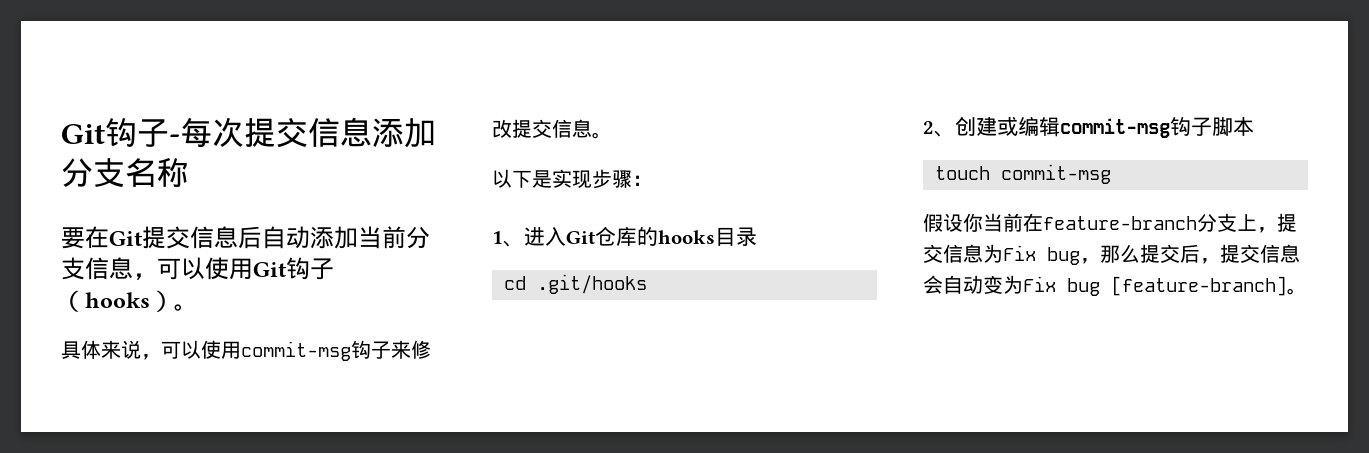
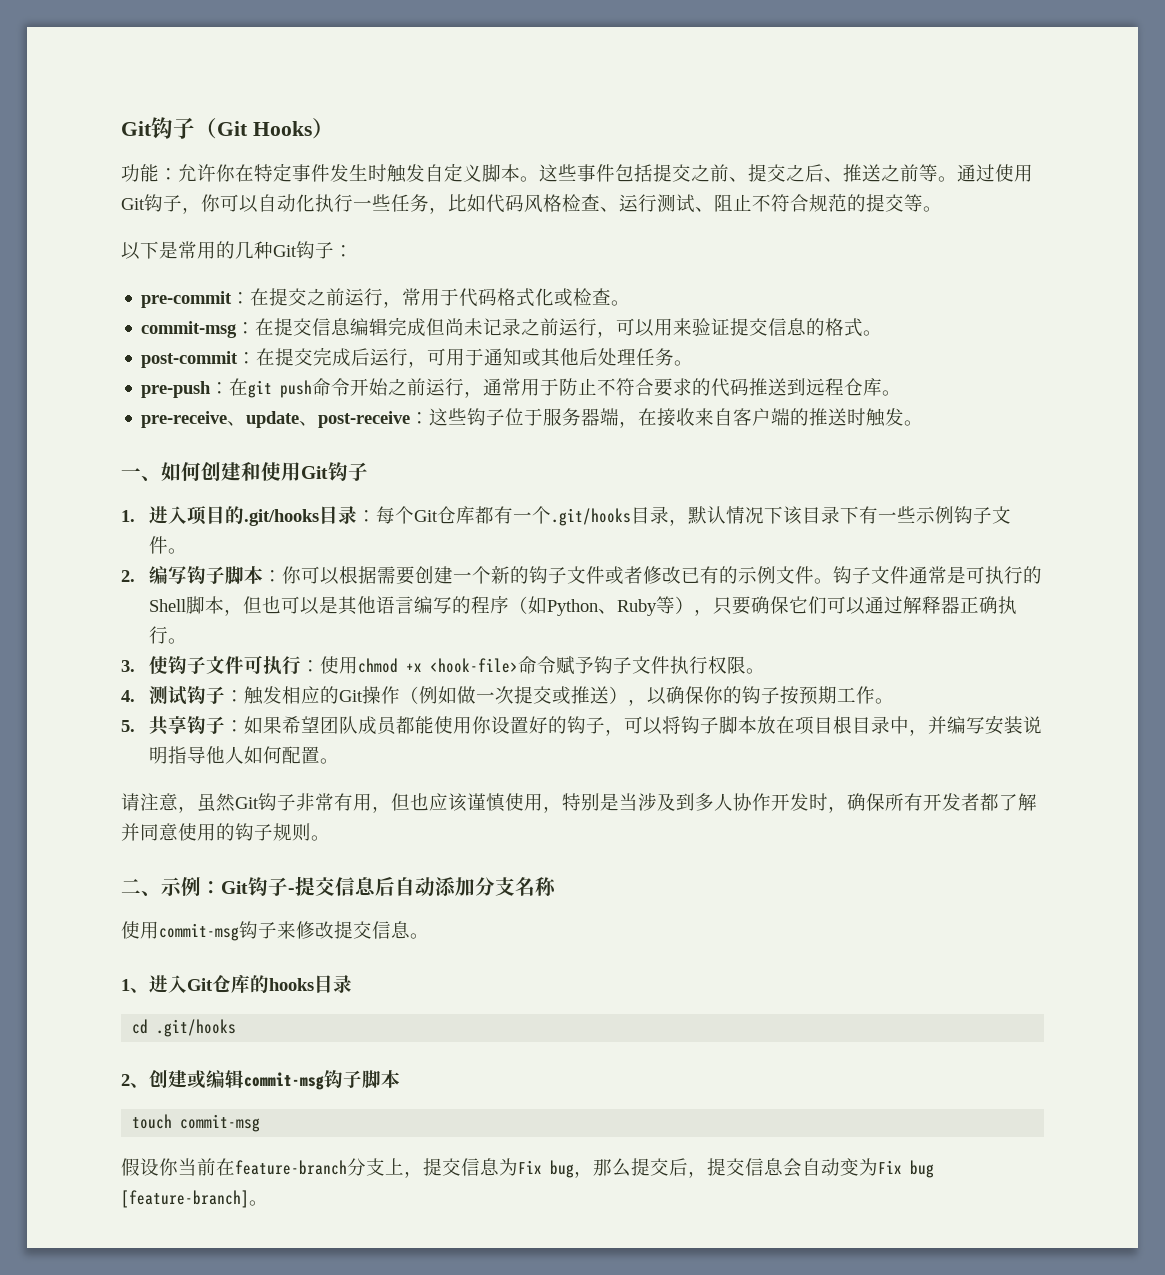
- Git钩子-每次提交信息添加分支名称
- 要在Git提交信息后自动添加当前分支信息，可以使用Git钩子（hooks）。
- 具体来说，可以使用commit-msg钩子来修改提交信息。
+ Git钩子（Git Hooks）
+ 功能：允许你在特定事件发生时触发自定义脚本。这些事件包括提交之前、提交之后、推送之前等。通过使用Git钩子，你可以自动化执行一些任务，比如代码风格检查、运行测试、阻止不符合规范的提交等。
+ 以下是常用的几种Git钩子：
+ pre-commit：在提交之前运行，常用于代码格式化或检查。
+ commit-msg：在提交信息编辑完成但尚未记录之前运行，可以用来验证提交信息的格式。
+ post-commit：在提交完成后运行，可用于通知或其他后处理任务。
+ pre-push：在git push命令开始之前运行，通常用于防止不符合要求的代码推送到远程仓库。
+ pre-receive、update、post-receive：这些钩子位于服务器端，在接收来自客户端的推送时触发。
+ 一、如何创建和使用Git钩子
+ 1.进入项目的.git/hooks目录：每个Git仓库都有一个.git/hooks目录，默认情况下该目录下有一些示例钩子文件。
+ 2.编写钩子脚本：你可以根据需要创建一个新的钩子文件或者修改已有的示例文件。钩子文件通常是可执行的Shell脚本，但也可以是其他语言编写的程序（如Python、Ruby等），只要确保它们可以通过解释器正确执行。
+ 3.使钩子文件可执行：使用chmod +x <hook-file>命令赋予钩子文件执行权限。
+ 4.测试钩子：触发相应的Git操作（例如做一次提交或推送），以确保你的钩子按预期工作。
+ 5.共享钩子：如果希望团队成员都能使用你设置好的钩子，可以将钩子脚本放在项目根目录中，并编写安装说明指导他人如何配置。
+ 请注意，虽然Git钩子非常有用，但也应该谨慎使用，特别是当涉及到多人协作开发时，确保所有开发者都了解并同意使用的钩子规则。
+ 二、示例：Git钩子-提交信息后自动添加分支名称
+ 使用commit-msg钩子来修改提交信息。
- 以下是实现步骤：

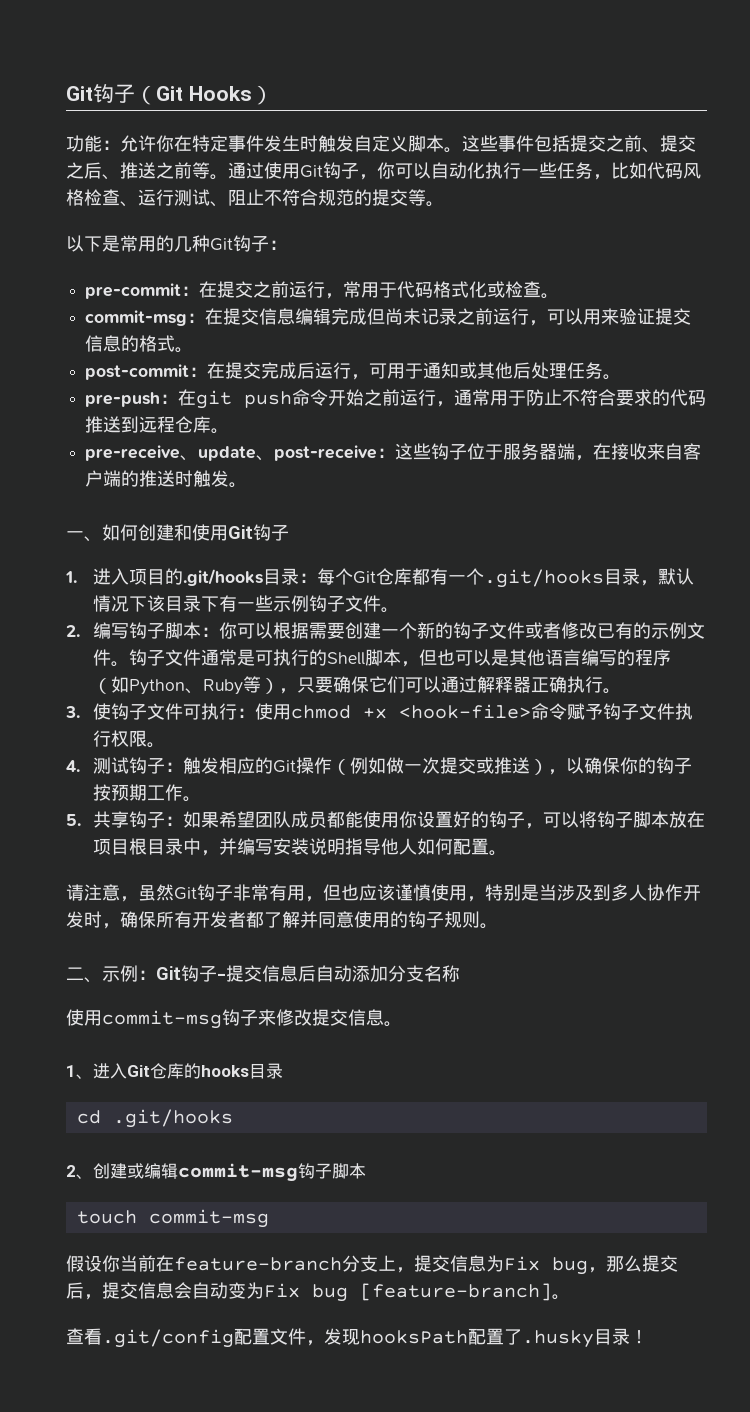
+ 查看.git/config配置文件，发现hooksPath配置了.husky目录！

